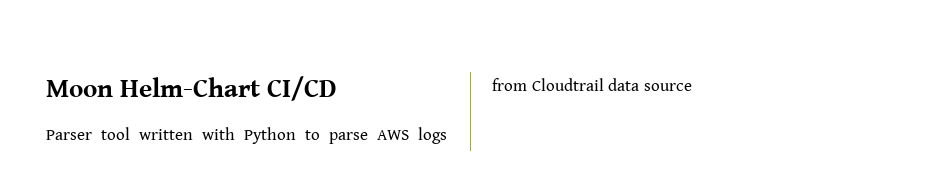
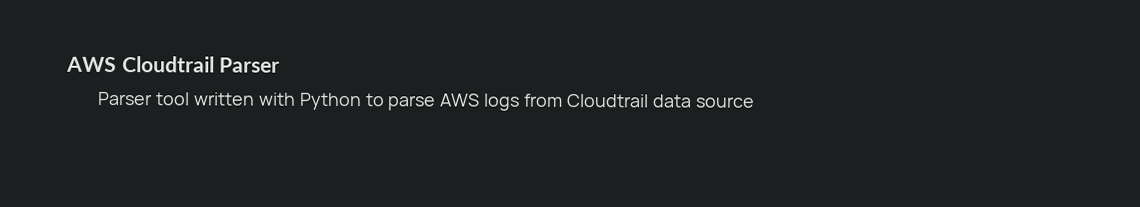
- Moon Helm-Chart CI/CD
+ AWS Cloudtrail Parser

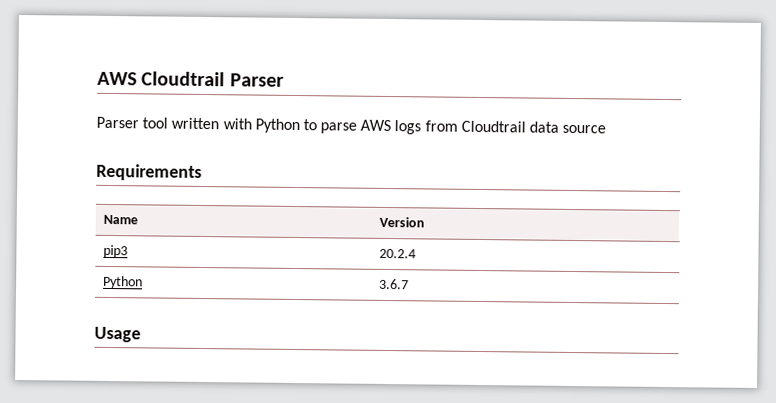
+ Requirements
+ Name | Version
+ pip3 | 20.2.4
+ Python | 3.6.7
+ Usage

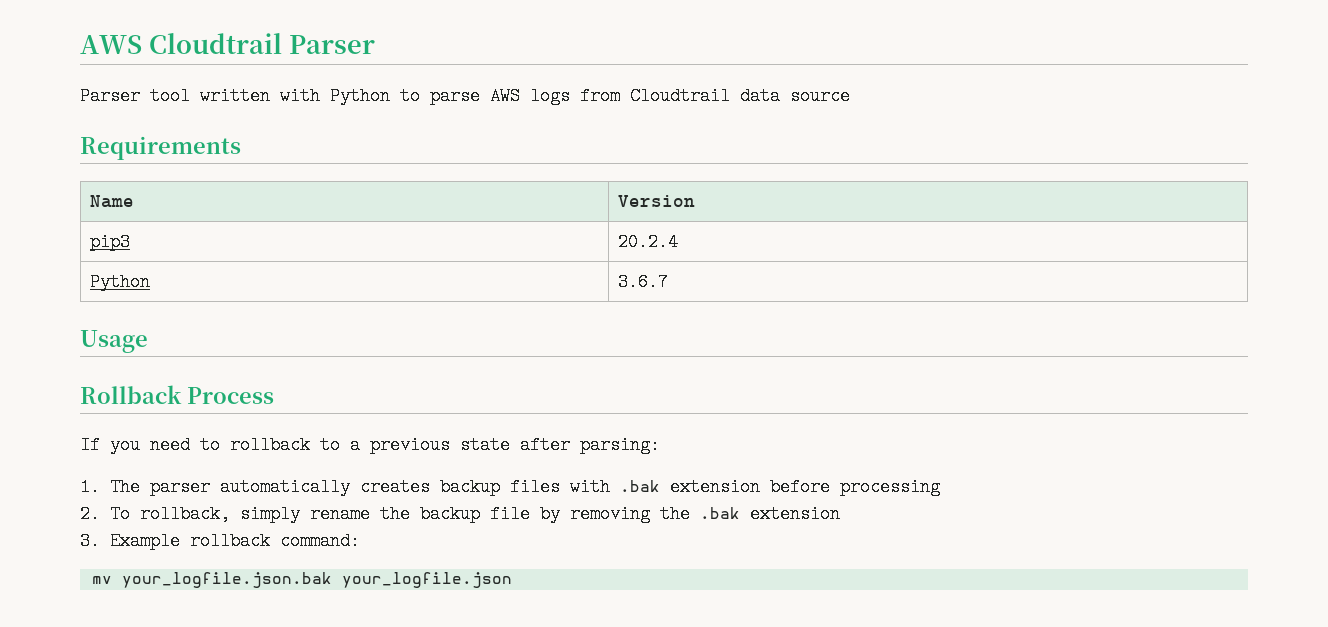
+ Rollback Process
+ If you need to rollback to a previous state after parsing:
+ 1. The parser automatically creates backup files with .bak extension before processing
+ 2. To rollback, simply rename the backup file by removing the .bak extension
+ 3. Example rollback command:
+ mv your_logfile.json.bak your_logfile.json

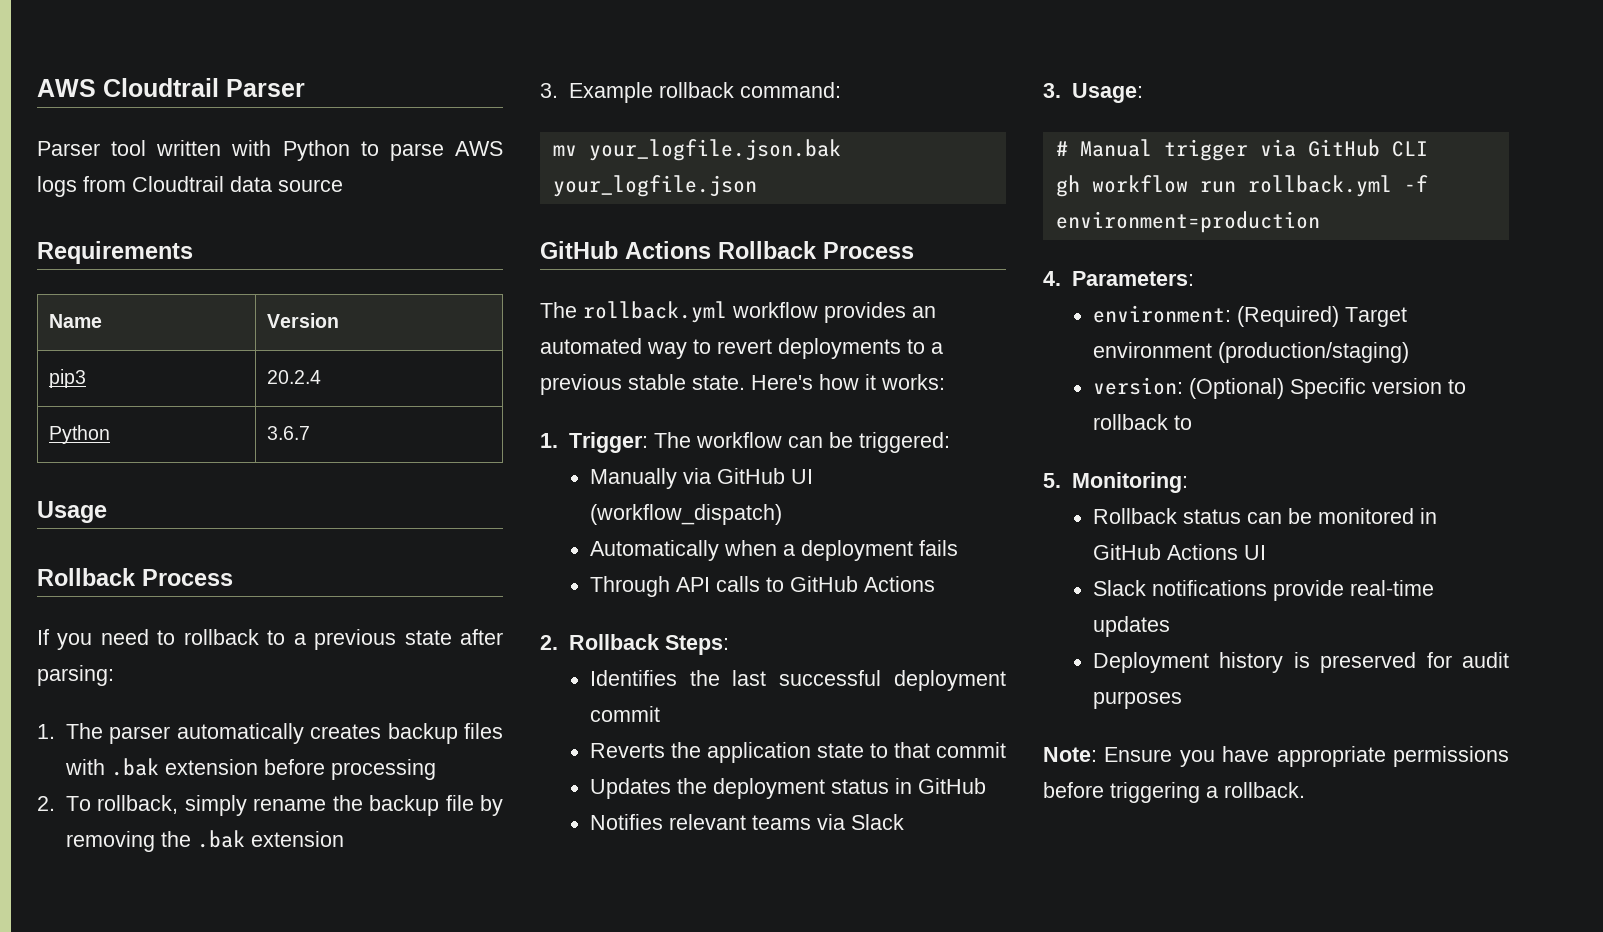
+ GitHub Actions Rollback Process
+ The rollback.yml workflow provides an automated way to revert deployments to a previous stable state. Here's how it works:
+ 1. Trigger: The workflow can be triggered:
+ Manually via GitHub UI (workflow_dispatch)
+ Automatically when a deployment fails
+ Through API calls to GitHub Actions
+ 2. Rollback Steps:
+ Identifies the last successful deployment commit
+ Reverts the application state to that commit
+ Updates the deployment status in GitHub
+ Notifies relevant teams via Slack
+ 3. Usage:
+ # Manual trigger via GitHub CLI
+ gh workflow run rollback.yml -f environment=production
+ 4. Parameters:
+ environment: (Required) Target environment (production/staging)
+ version: (Optional) Specific version to rollback to
+ 5. Monitoring:
+ Rollback status can be monitored in GitHub Actions UI
+ Slack notifications provide real-time updates
+ Deployment history is preserved for audit purposes
+ Note: Ensure you have appropriate permissions before triggering a rollback.

